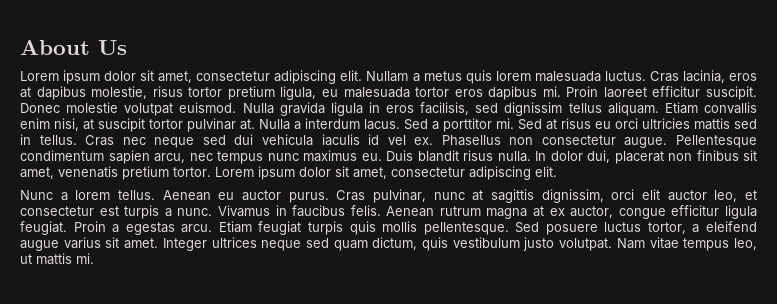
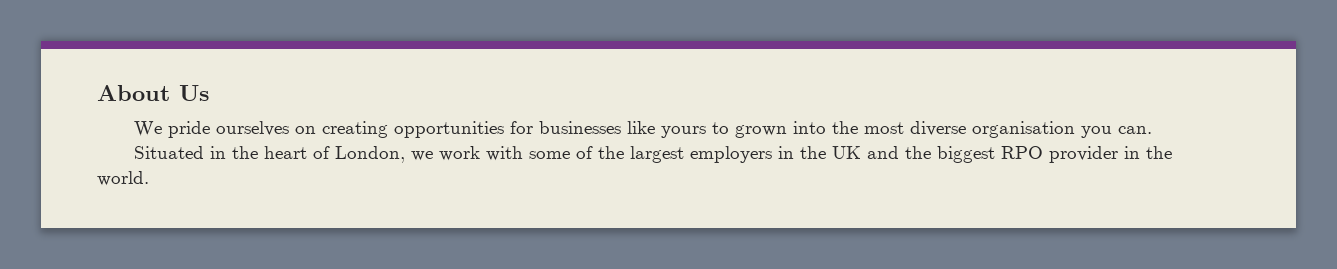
- Lorem ipsum dolor sit amet, consectetur adipiscing elit. Nullam a metus quis lorem malesuada luctus. Cras lacinia, eros at dapibus molestie, risus tortor pretium ligula, eu malesuada tortor eros dapibus mi. Proin laoreet efficitur suscipit. Donec molestie volutpat euismod. Nulla gravida ligula in eros facilisis, sed dignissim tellus aliquam. Etiam convallis enim nisi, at suscipit tortor pulvinar at. Nulla a interdum lacus. Sed a porttitor mi. Sed at risus eu orci ultricies mattis sed in tellus. Cras nec neque sed dui vehicula iaculis id vel ex. Phasellus non consectetur augue. Pellentesque condimentum sapien arcu, nec tempus nunc maximus eu. Duis blandit risus nulla. In dolor dui, placerat non finibus sit amet, venenatis pretium tortor. Lorem ipsum dolor sit amet, consectetur adipiscing elit.
- Nunc a lorem tellus. Aenean eu auctor purus. Cras pulvinar, nunc at sagittis dignissim, orci elit auctor leo, et consectetur est turpis a nunc. Vivamus in faucibus felis. Aenean rutrum magna at ex auctor, congue efficitur ligula feugiat. Proin a egestas arcu. Etiam feugiat turpis quis mollis pellentesque. Sed posuere luctus tortor, a eleifend augue varius sit amet. Integer ultrices neque sed quam dictum, quis vestibulum justo volutpat. Nam vitae tempus leo, ut mattis mi.
+ We pride ourselves on creating opportunities for businesses like yours to grown into the most diverse organisation you can.
+ Situated in the heart of London, we work with some of the largest employers in the UK and the biggest RPO provider in the world.

